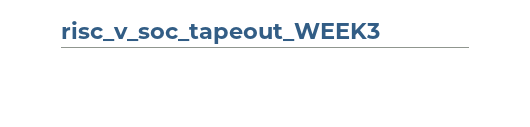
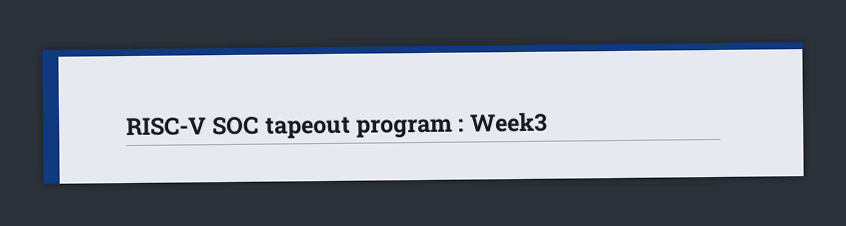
- risc_v_soc_tapeout_WEEK3
+ RISC-V SOC tapeout program : Week3

